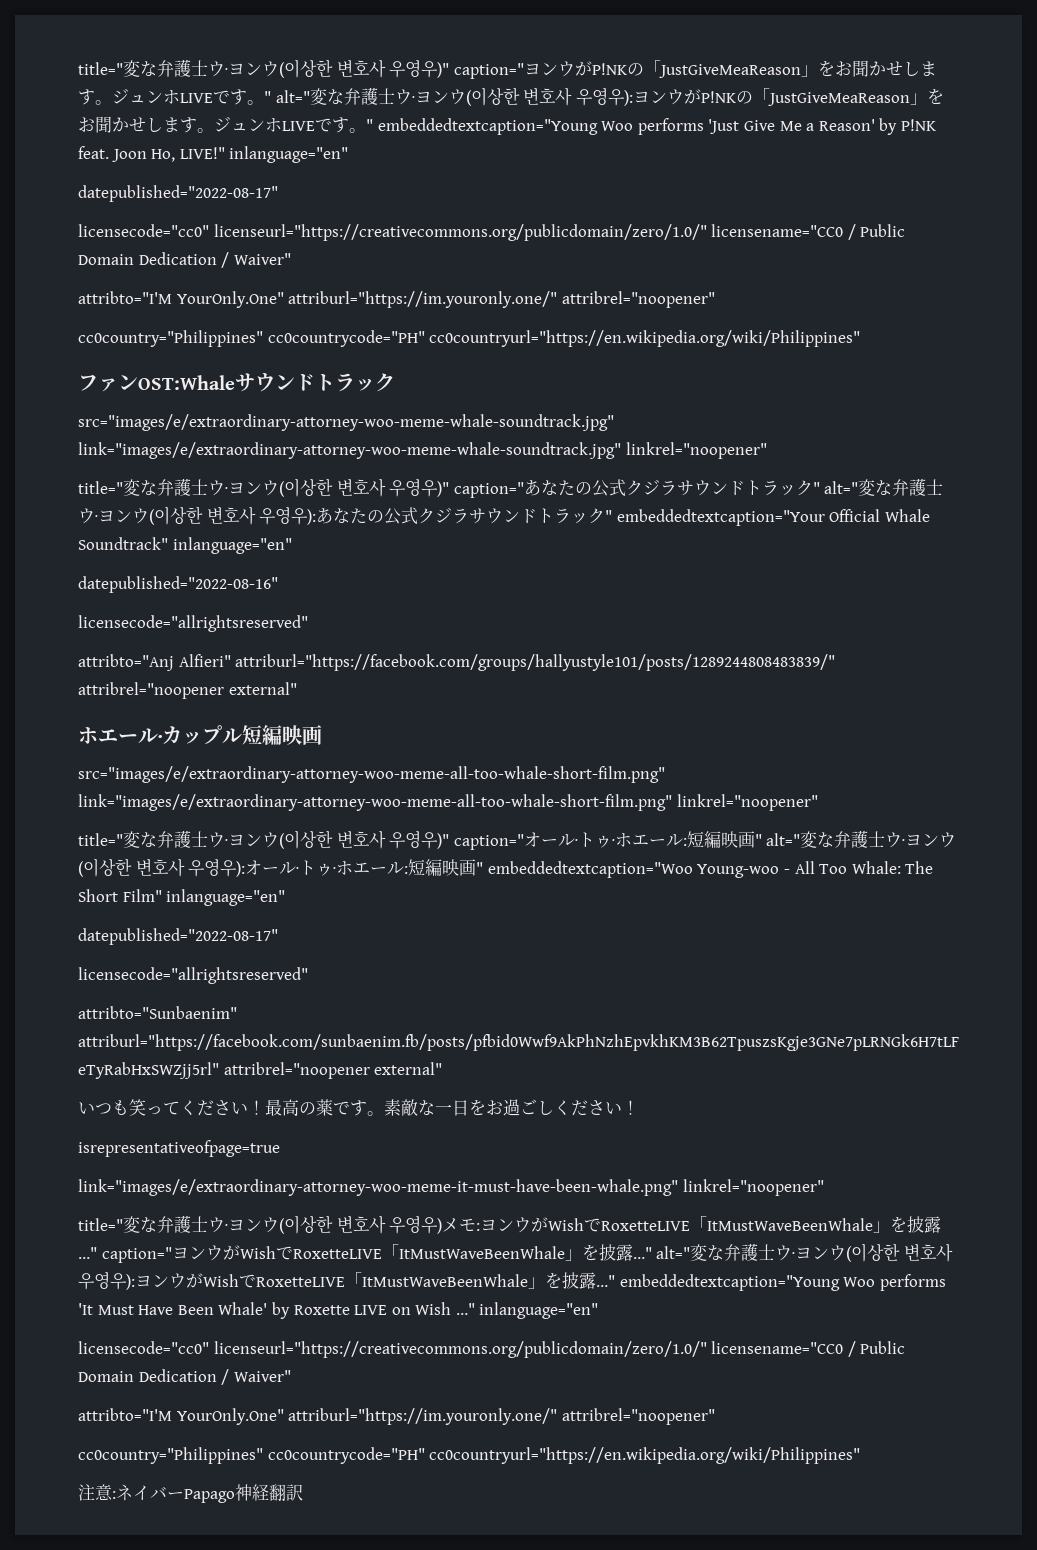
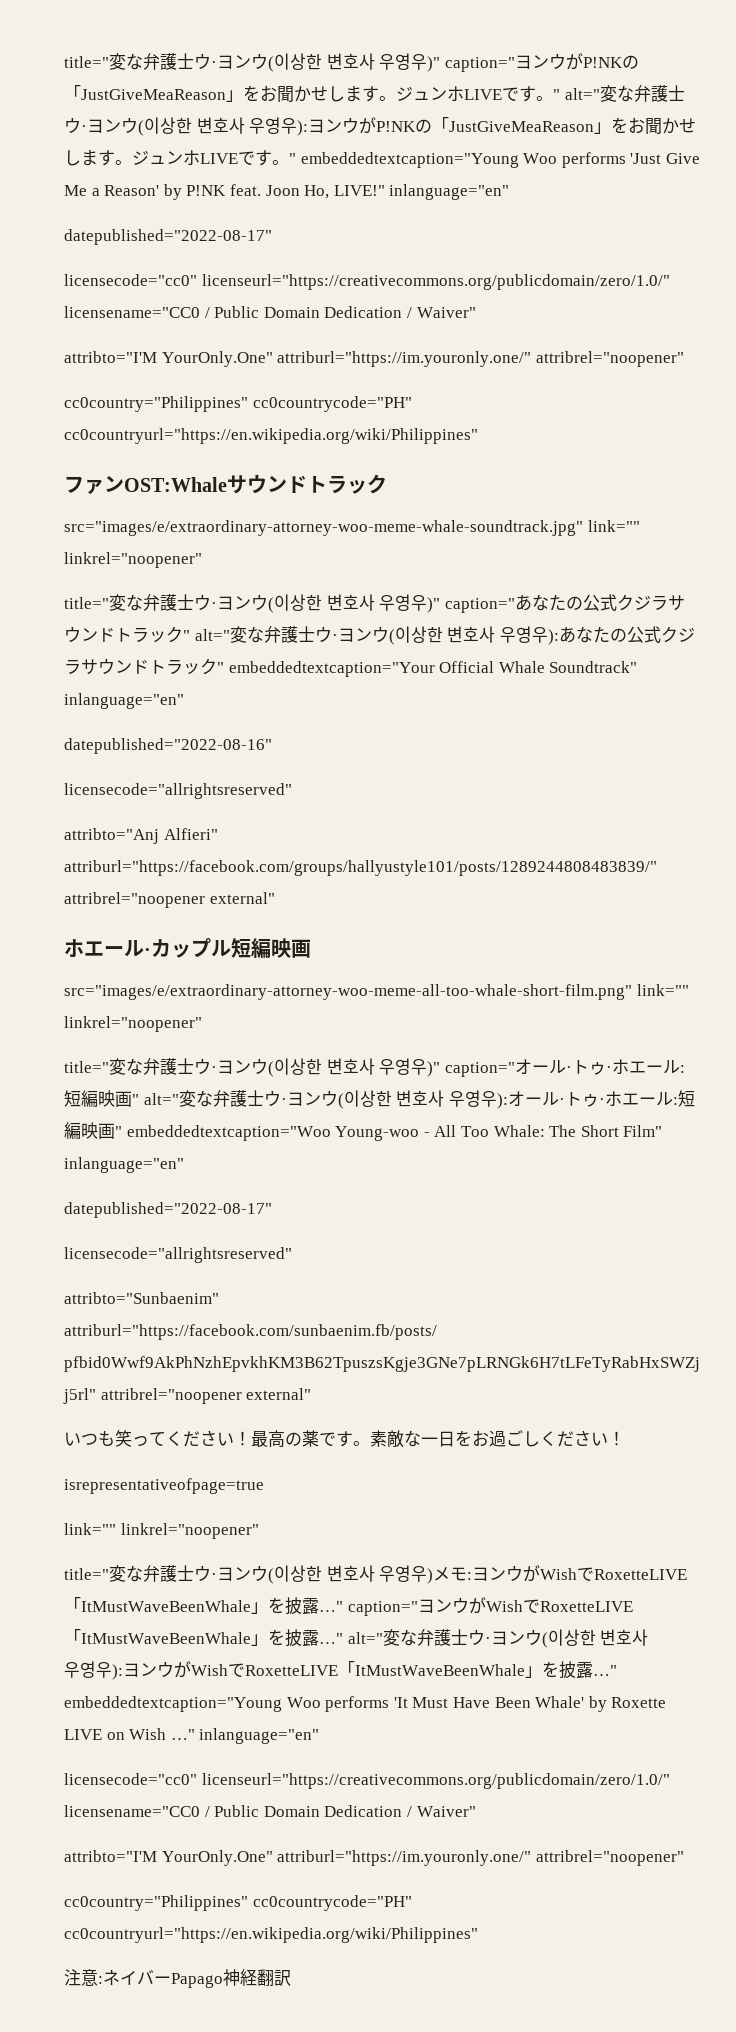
- src="images/e/extraordinary-attorney-woo-meme-whale-soundtrack.jpg" link="images/e/extraordinary-attorney-woo-meme-whale-soundtrack.jpg" linkrel="noopener"
+ src="images/e/extraordinary-attorney-woo-meme-whale-soundtrack.jpg" link="" linkrel="noopener"
- src="images/e/extraordinary-attorney-woo-meme-all-too-whale-short-film.png" link="images/e/extraordinary-attorney-woo-meme-all-too-whale-short-film.png" linkrel="noopener"
+ src="images/e/extraordinary-attorney-woo-meme-all-too-whale-short-film.png" link="" linkrel="noopener"
  isrepresentativeofpage=true
- link="images/e/extraordinary-attorney-woo-meme-it-must-have-been-whale.png" linkrel="noopener"
+ link="" linkrel="noopener"

